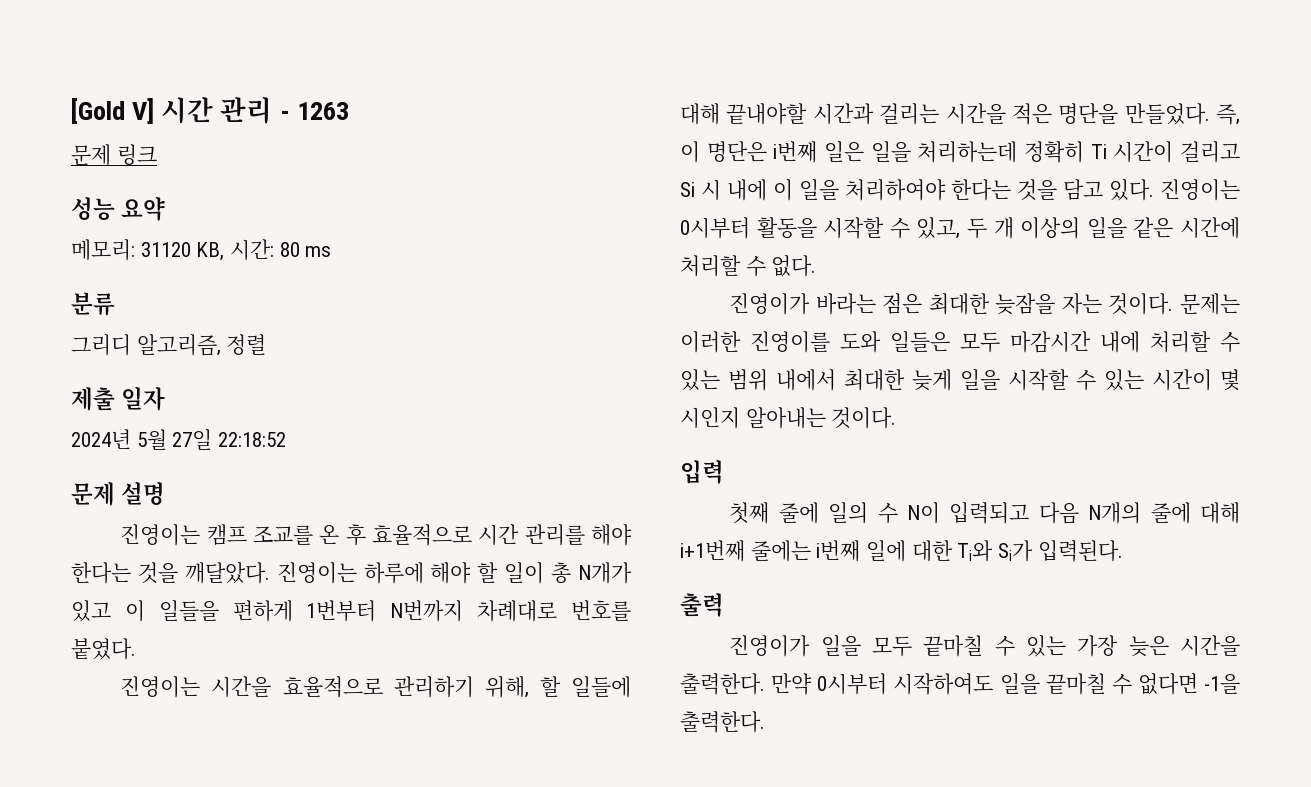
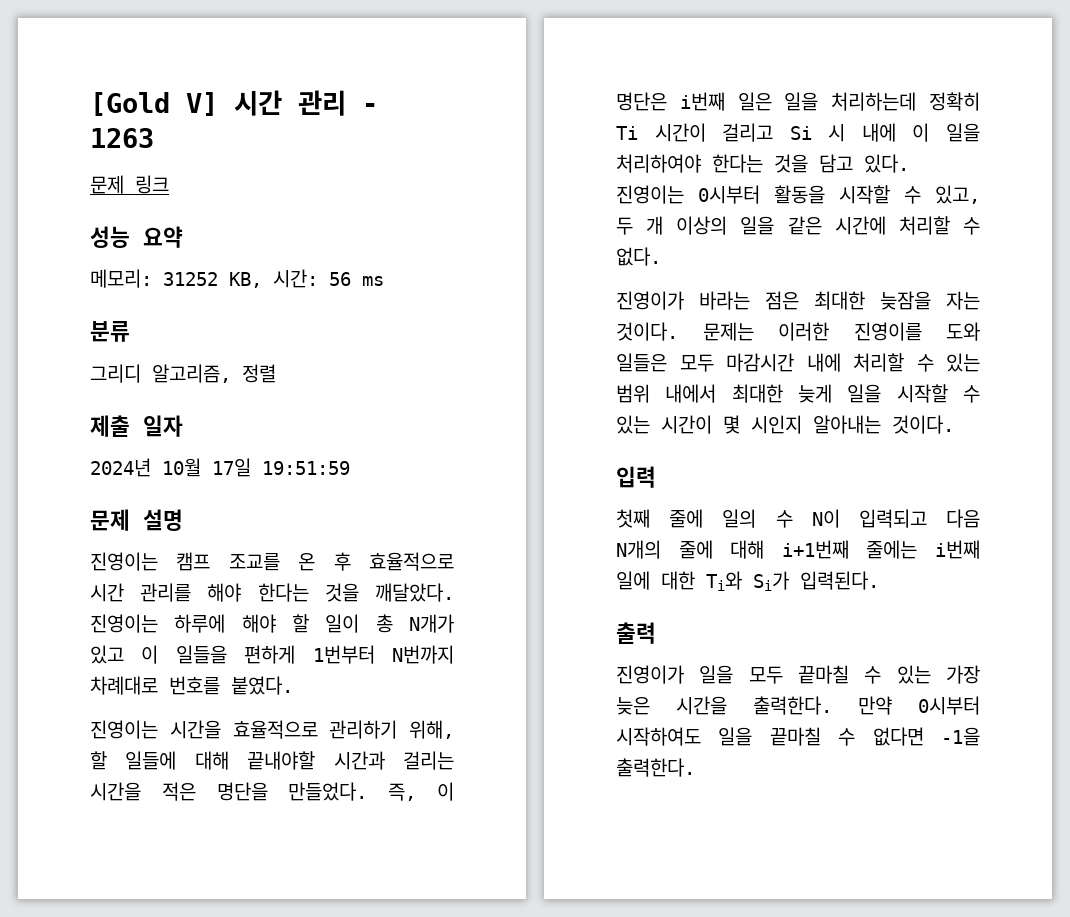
- 메모리: 31120 KB, 시간: 80 ms
+ 메모리: 31252 KB, 시간: 56 ms
- 2024년 5월 27일 22:18:52
+ 2024년 10월 17일 19:51:59

